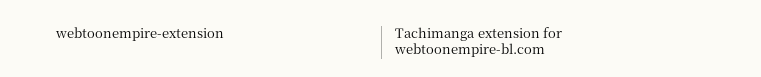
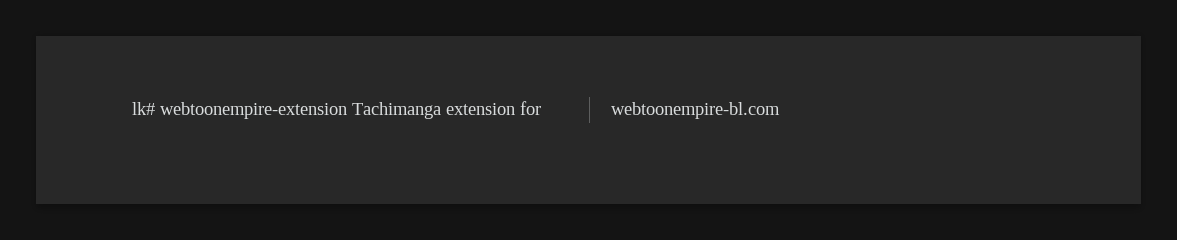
- webtoonempire-extension
- Tachimanga extension for webtoonempire-bl.com
+ lk# webtoonempire-extension Tachimanga extension for webtoonempire-bl.com

